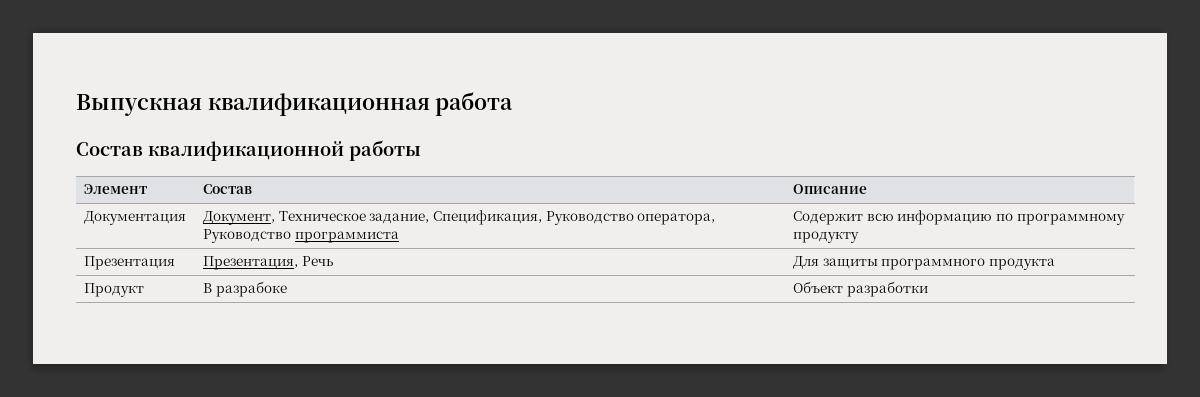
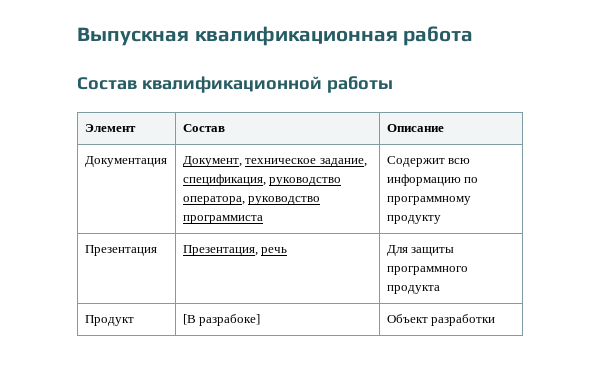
- Документация | Документ, Техническое задание, Спецификация, Руководство оператора, Руководство программиста | Содержит всю информацию по программному продукту
+ Документация | Документ, техническое задание, спецификация, руководство оператора, руководство программиста | Содержит всю информацию по программному продукту
- Презентация | Презентация, Речь | Для защиты программного продукта
+ Презентация | Презентация, речь | Для защиты программного продукта
- Продукт | В разрабоке | Объект разработки
+ Продукт | [В разрабоке] | Объект разработки

